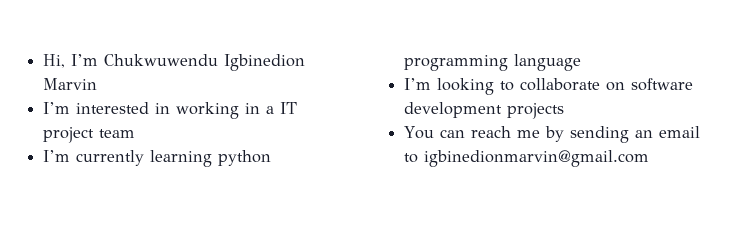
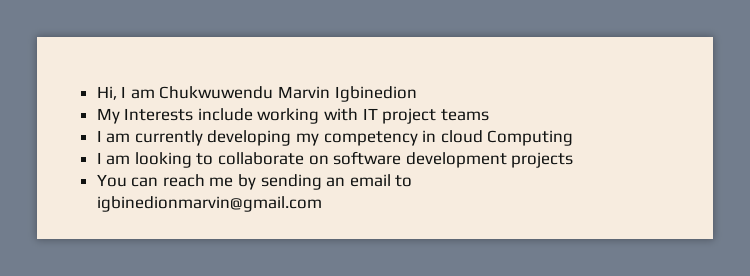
- Hi, I’m Chukwuwendu Igbinedion Marvin
- I’m interested in working in a IT project team
- I’m currently learning python programming language
- I’m looking to collaborate on software development projects
+ Hi, I am Chukwuwendu Marvin Igbinedion
+ My Interests include working with IT project teams
+ I am currently developing my competency in cloud Computing
+ I am looking to collaborate on software development projects

